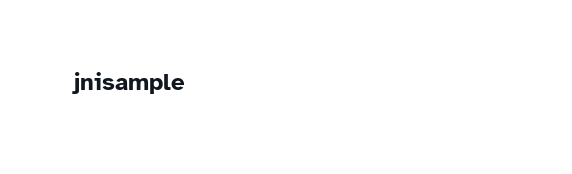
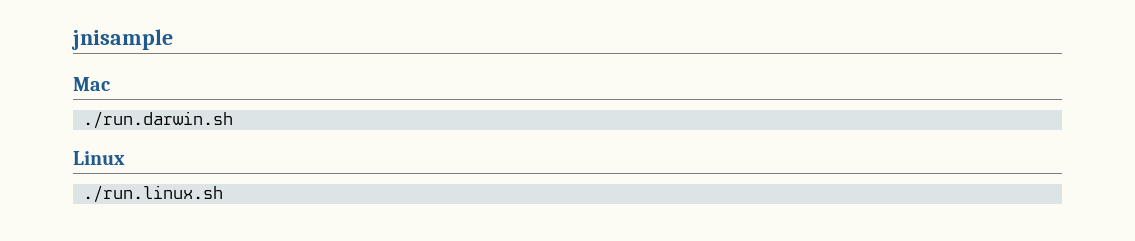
+ Mac
+ ./run.darwin.sh
+ Linux
+ ./run.linux.sh

